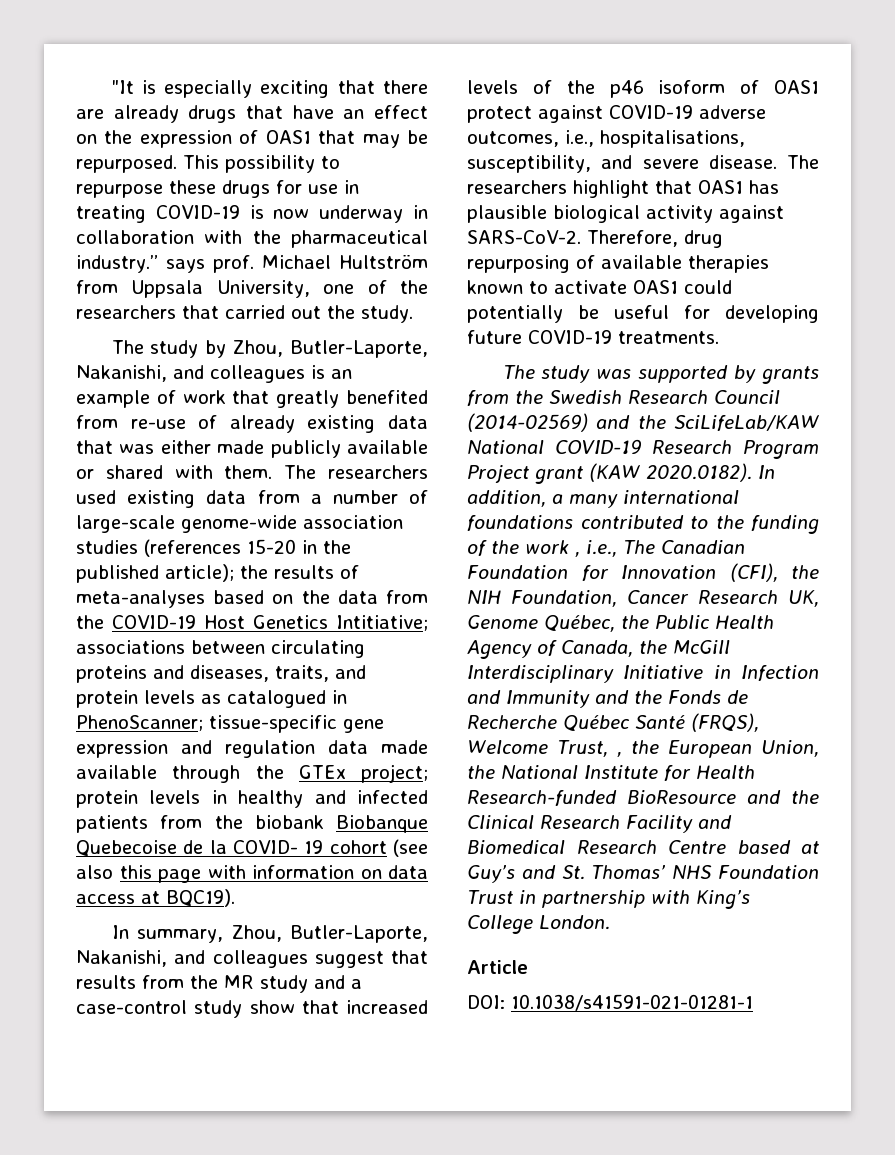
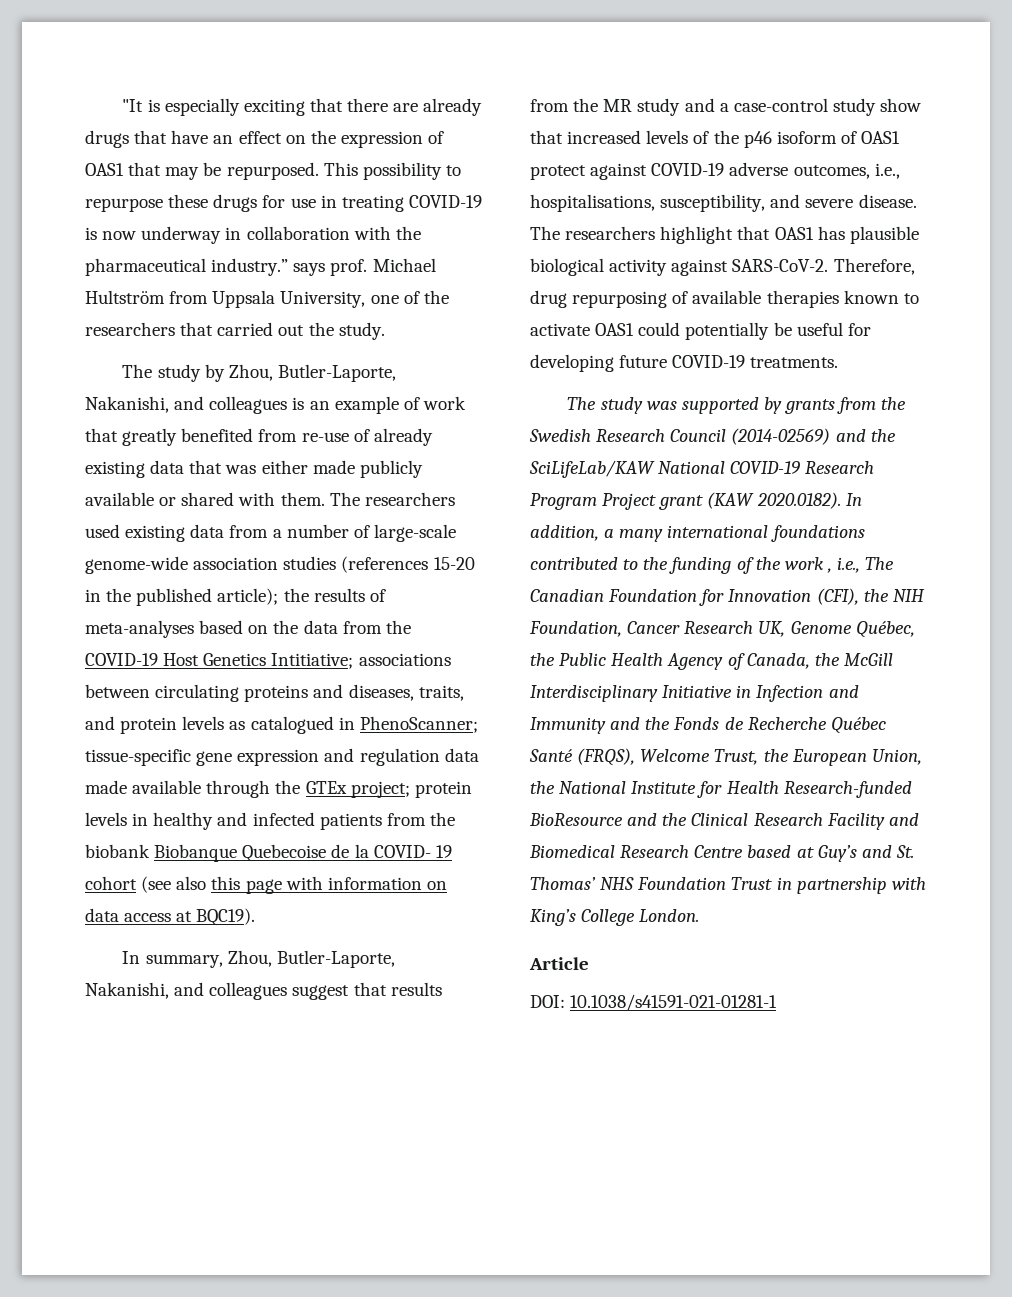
- The study was supported by grants from the Swedish Research Council (2014-02569) and the SciLifeLab/KAW National COVID-19 Research Program Project grant (KAW 2020.0182). In addition, a many international foundations contributed to the funding of the work , i.e., The Canadian Foundation for Innovation (CFI), the NIH Foundation, Cancer Research UK, Genome Québec, the Public Health Agency of Canada, the McGill Interdisciplinary Initiative in Infection and Immunity and the Fonds de Recherche Québec Santé (FRQS), Welcome Trust, , the European Union, the National Institute for Health Research-funded BioResource and the Clinical Research Facility and Biomedical Research Centre based at Guy’s and St. Thomas’ NHS Foundation Trust in partnership with King’s College London.
+ The study was supported by grants from the Swedish Research Council (2014-02569) and the SciLifeLab/KAW National COVID-19 Research Program Project grant (KAW 2020.0182). In addition, a many international foundations contributed to the funding of the work , i.e., The Canadian Foundation for Innovation (CFI), the NIH Foundation, Cancer Research UK, Genome Québec, the Public Health Agency of Canada, the McGill Interdisciplinary Initiative in Infection and Immunity and the Fonds de Recherche Québec Santé (FRQS), Welcome Trust, the European Union, the National Institute for Health Research-funded BioResource and the Clinical Research Facility and Biomedical Research Centre based at Guy’s and St. Thomas’ NHS Foundation Trust in partnership with King’s College London.

